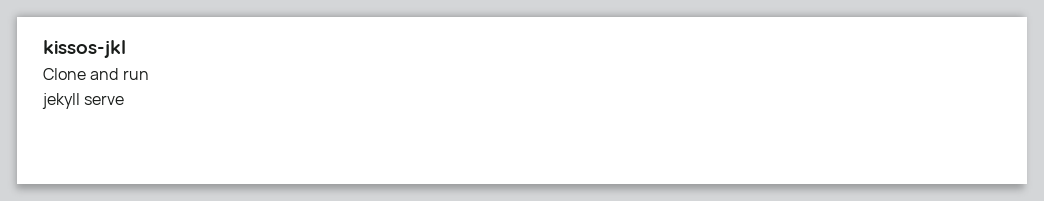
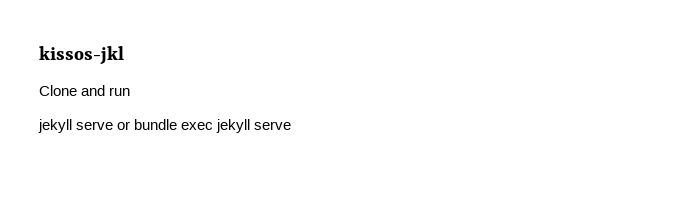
- jekyll serve
+ jekyll serve or bundle exec jekyll serve

